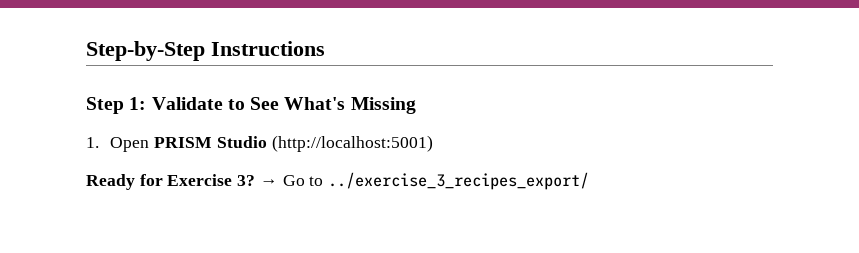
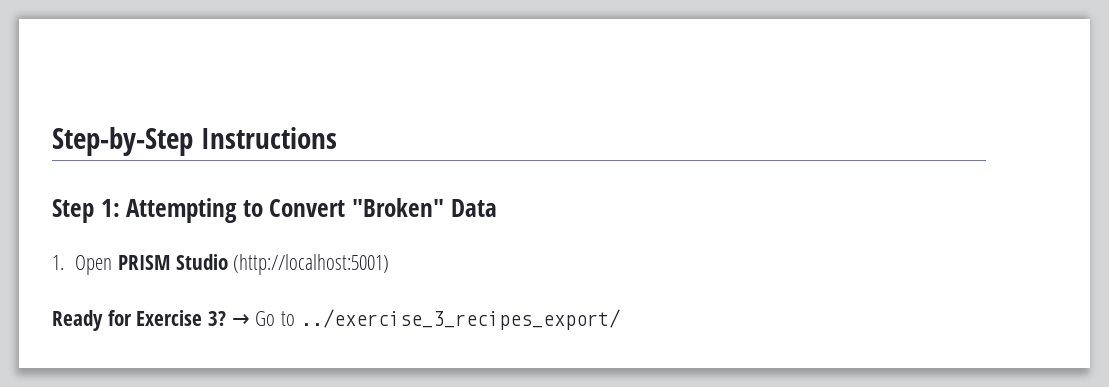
- Step 1: Validate to See What's Missing
+ Step 1: Attempting to Convert "Broken" Data

